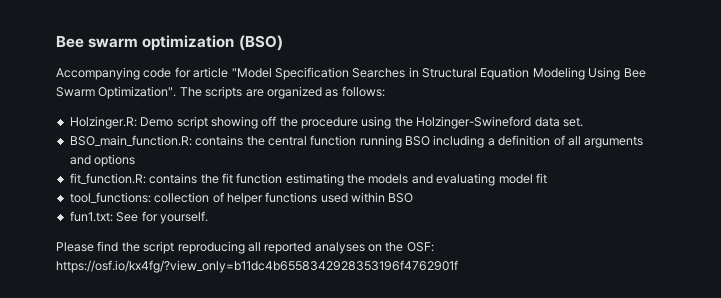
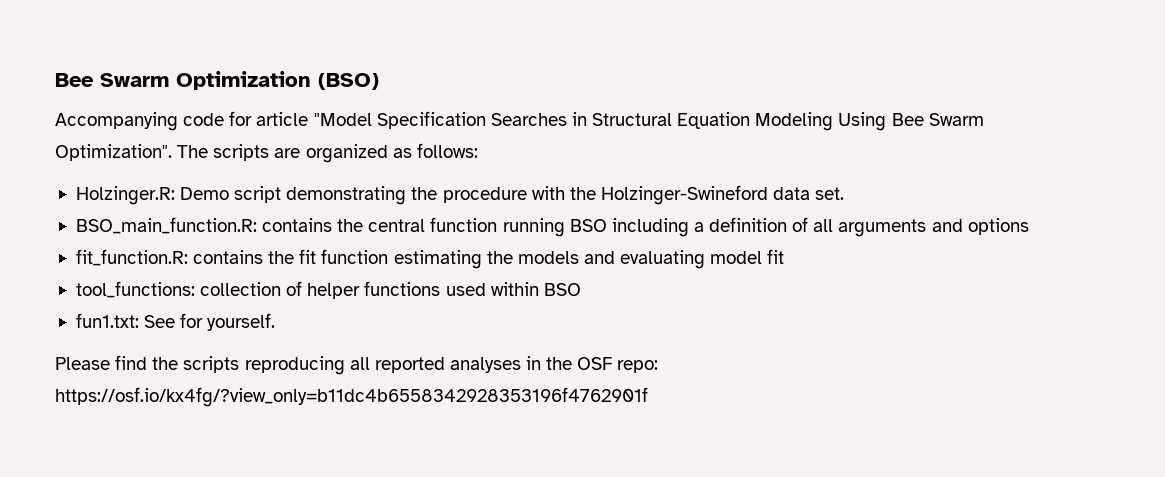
- Bee swarm optimization (BSO)
+ Bee Swarm Optimization (BSO)
- Holzinger.R: Demo script showing off the procedure using the Holzinger-Swineford data set.
+ Holzinger.R: Demo script demonstrating the procedure with the Holzinger-Swineford data set.
- Please find the script reproducing all reported analyses on the OSF: https://osf.io/kx4fg/?view_only=b11dc4b6558342928353196f4762901f
+ Please find the scripts reproducing all reported analyses in the OSF repo: https://osf.io/kx4fg/?view_only=b11dc4b6558342928353196f4762901f

